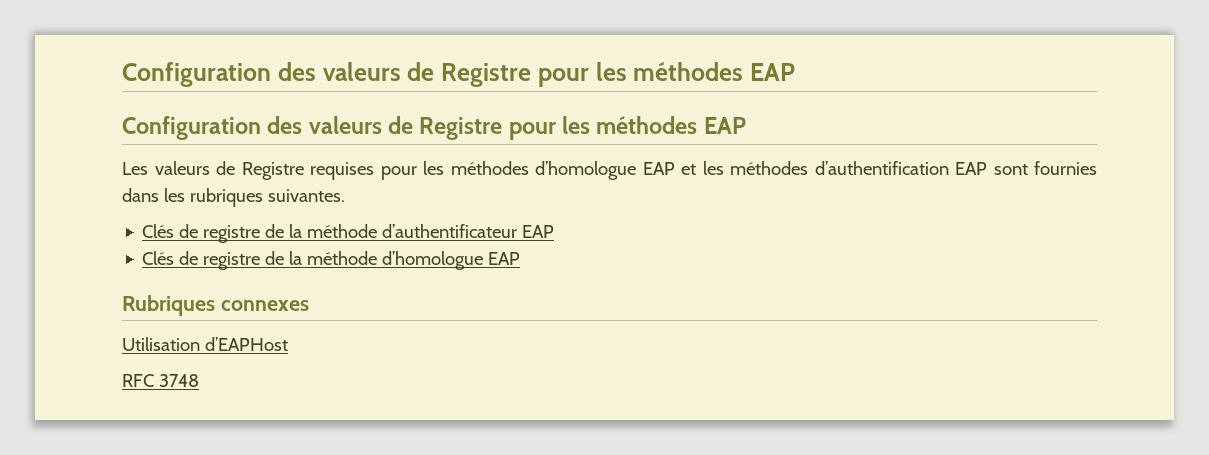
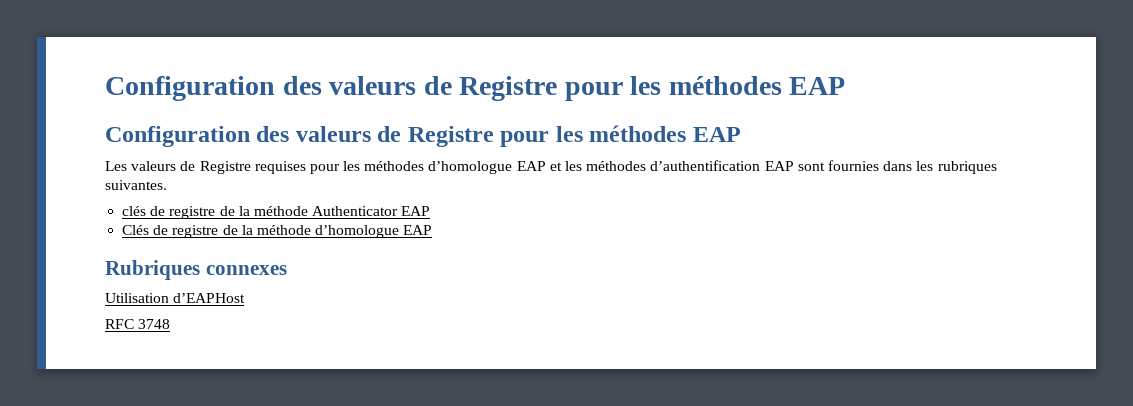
- Clés de registre de la méthode d’authentificateur EAP
+ clés de registre de la méthode Authenticator EAP

